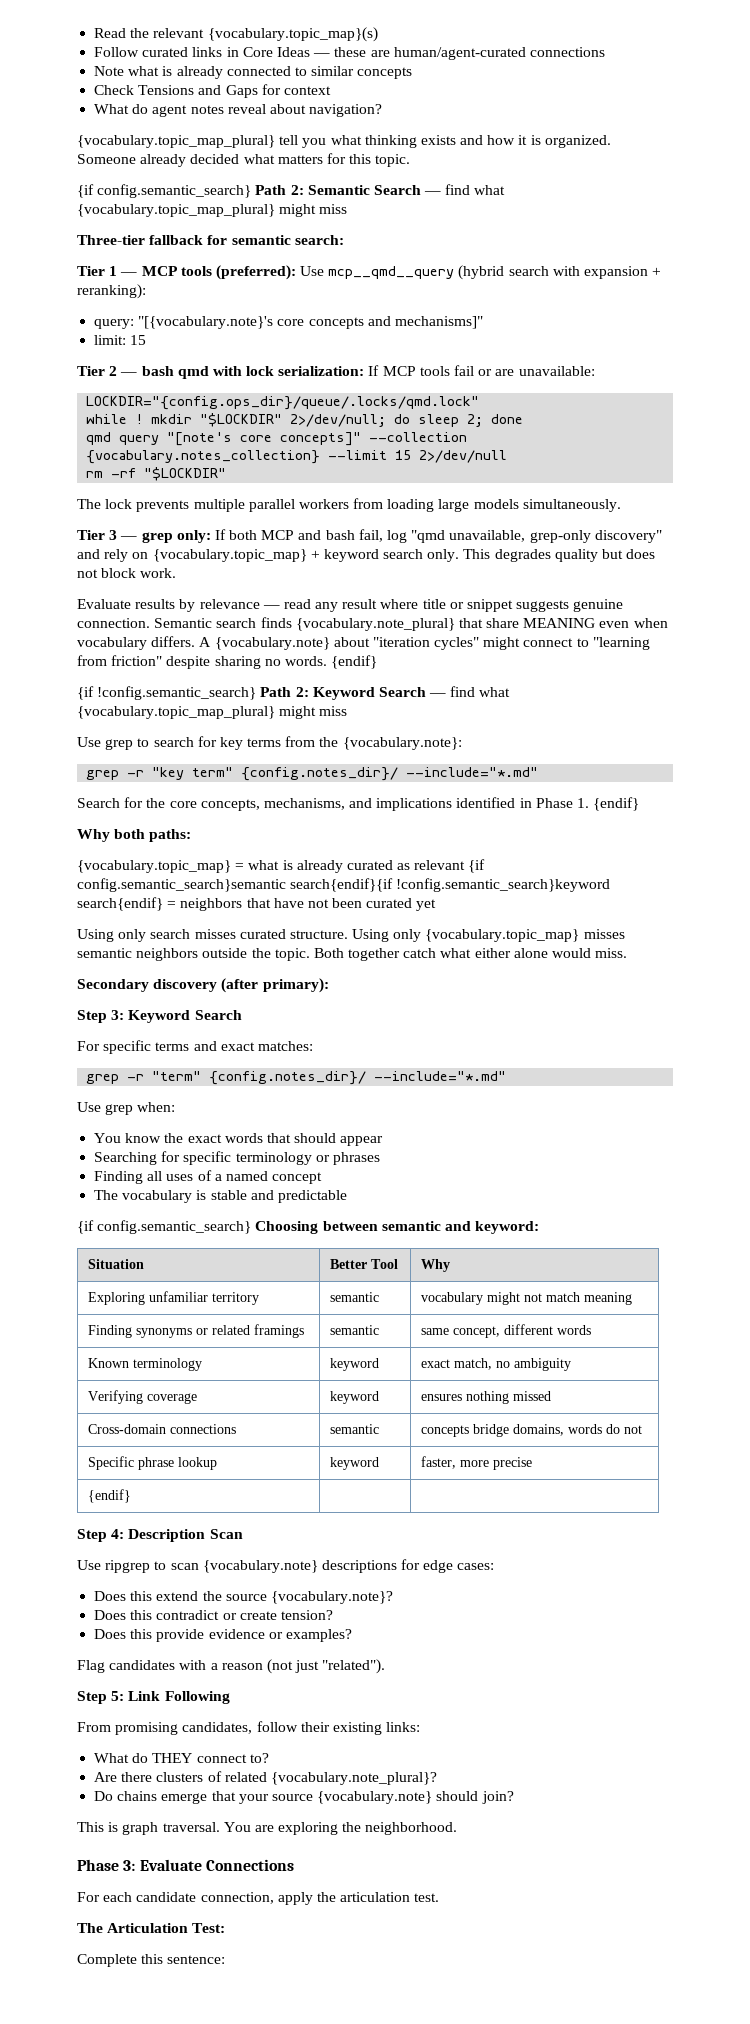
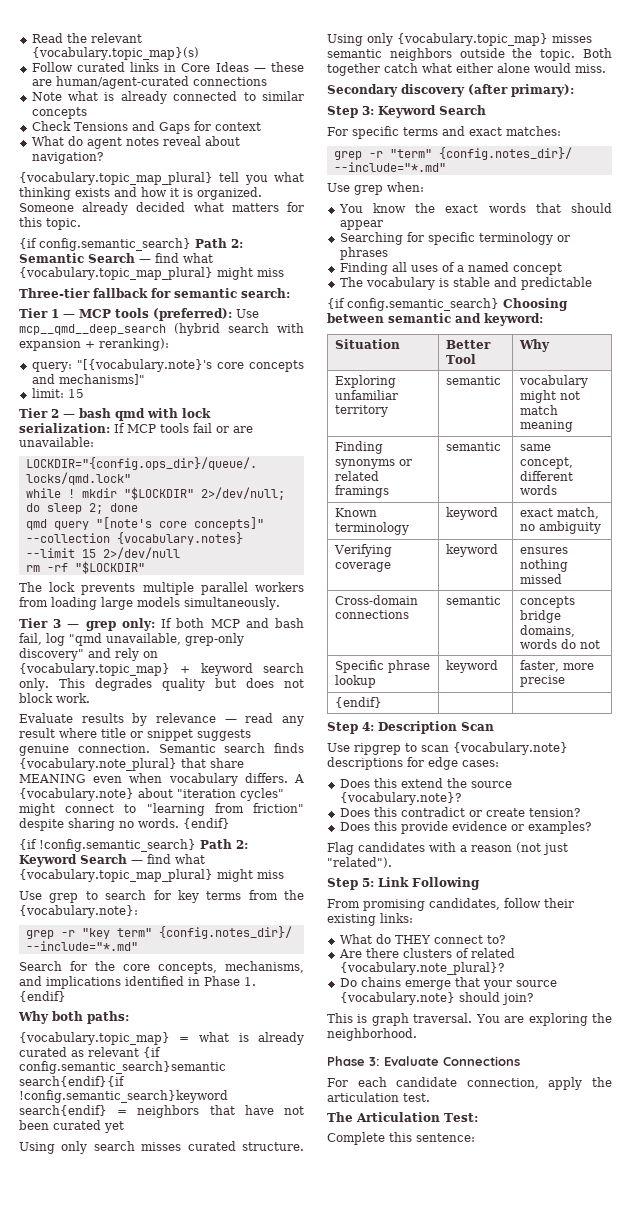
- Tier 1 — MCP tools (preferred): Use mcp__qmd__query (hybrid search with expansion + reranking):
+ Tier 1 — MCP tools (preferred): Use mcp__qmd__deep_search (hybrid search with expansion + reranking):
- qmd query "[note's core concepts]" --collection {vocabulary.notes_collection} --limit 15 2>/dev/null
+ qmd query "[note's core concepts]" --collection {vocabulary.notes} --limit 15 2>/dev/null

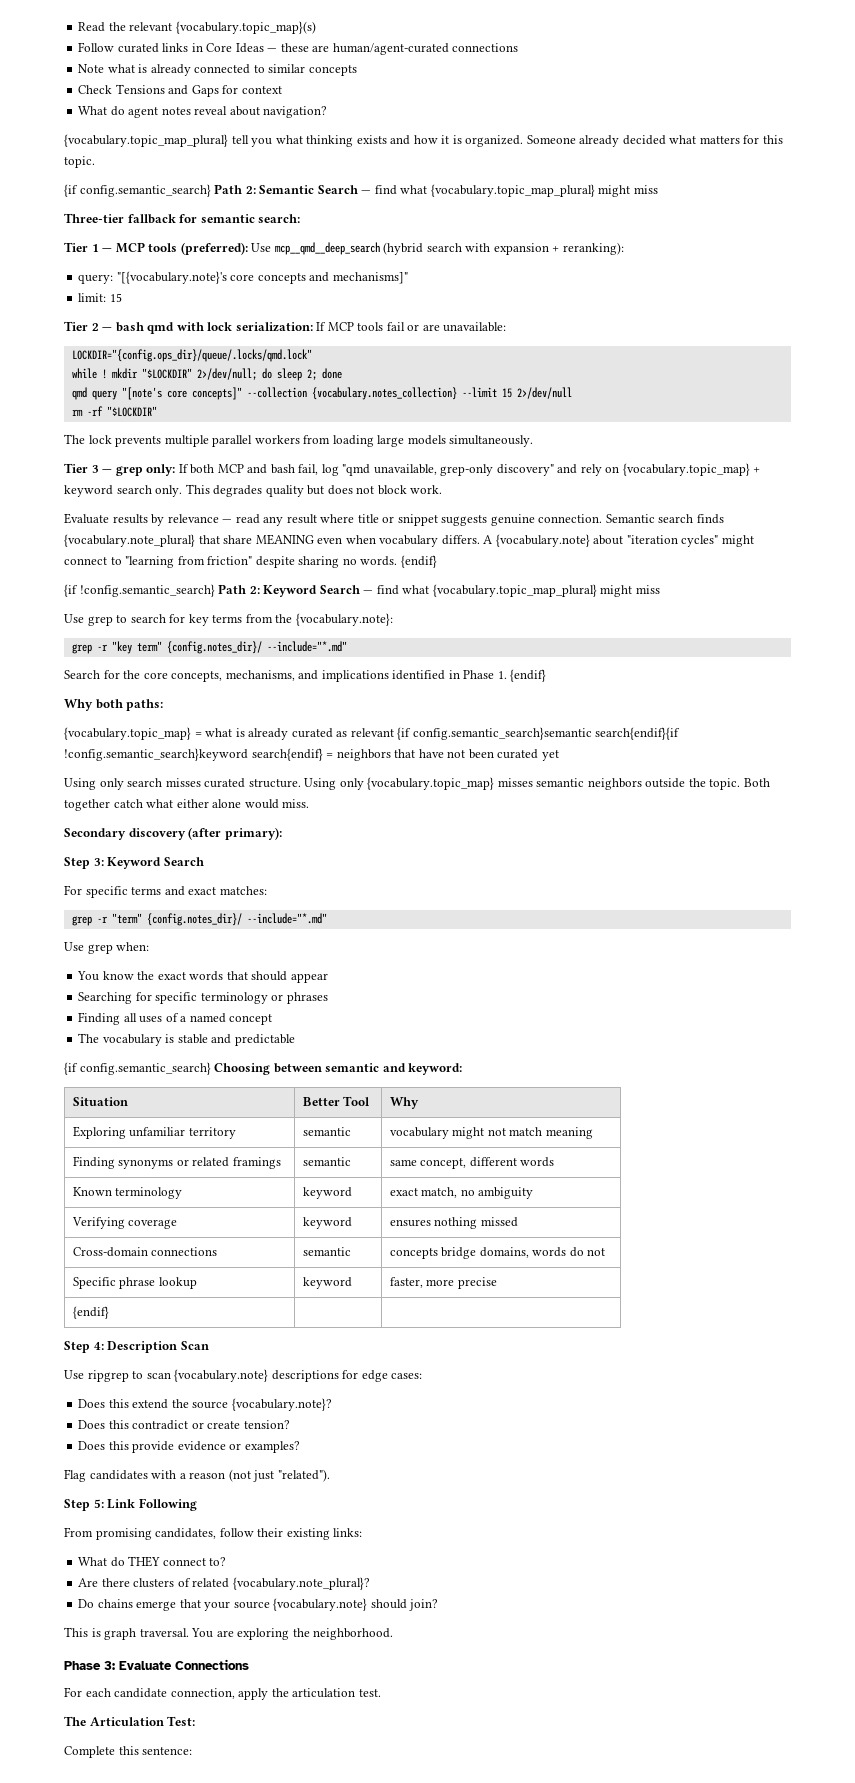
- qmd query "[note's core concepts]" --collection {vocabulary.notes} --limit 15 2>/dev/null
+ qmd query "[note's core concepts]" --collection {vocabulary.notes_collection} --limit 15 2>/dev/null

